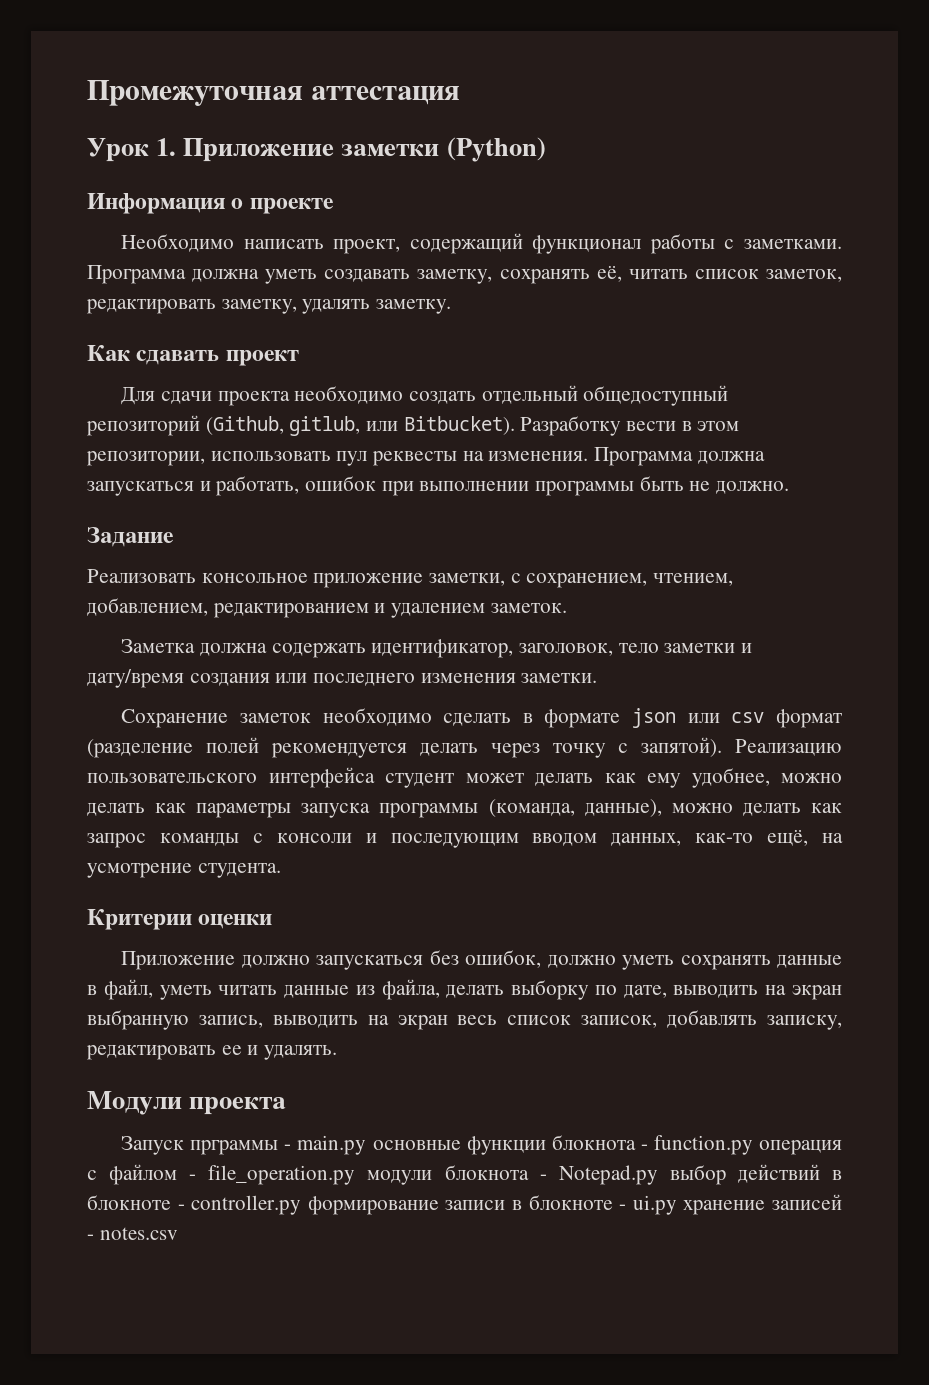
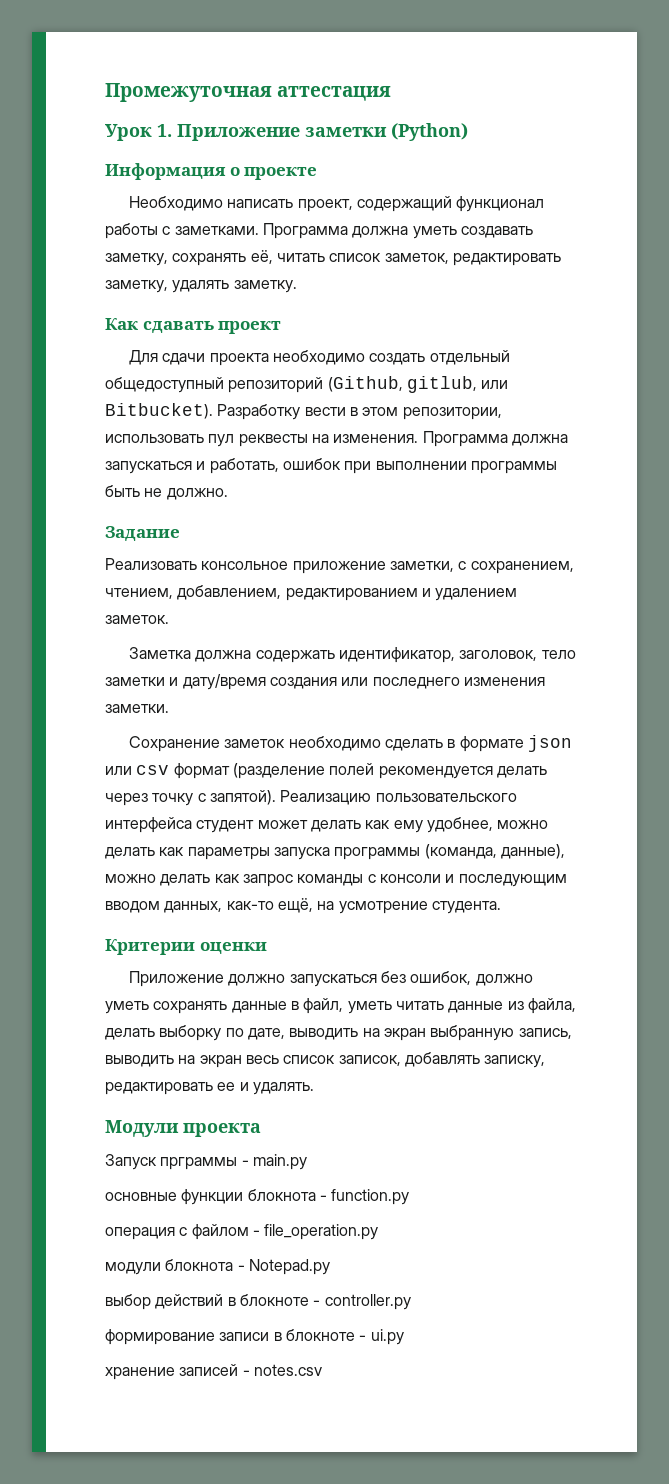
- Запуск прграммы - main.py основные функции блокнота - function.py операция с файлом - file_operation.py модули блокнота - Notepad.py выбор действий в блокноте - controller.py формирование записи в блокноте - ui.py хранение записей - notes.csv
+ Запуск прграммы - main.py
+ основные функции блокнота - function.py
+ операция с файлом - file_operation.py
+ модули блокнота - Notepad.py
+ выбор действий в блокноте - controller.py
+ формирование записи в блокноте - ui.py
+ хранение записей - notes.csv

